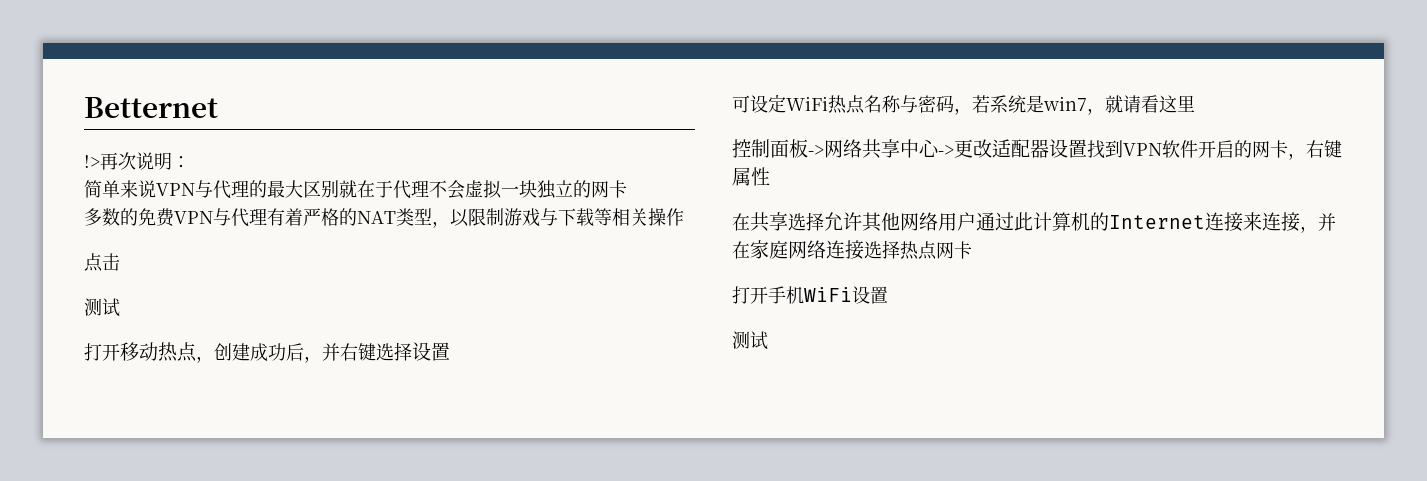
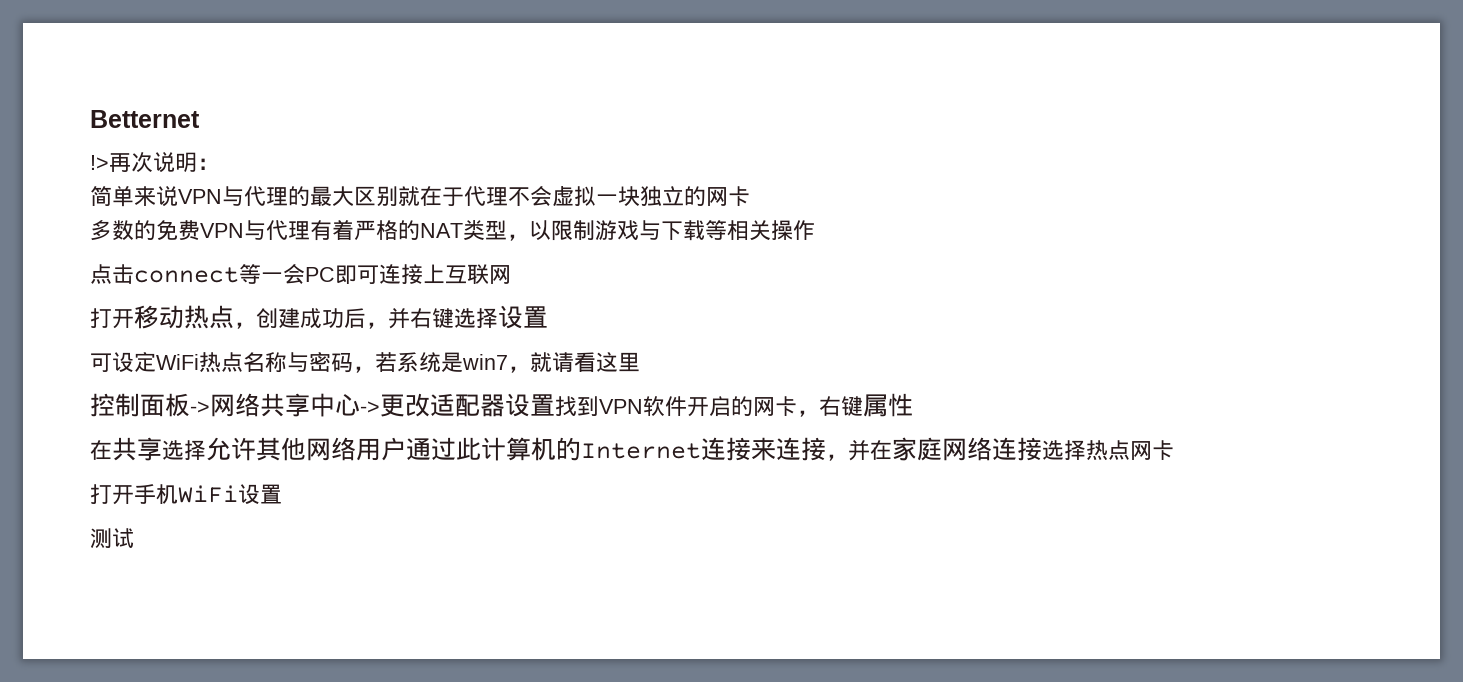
- 点击
- 测试
+ 点击connect等一会PC即可连接上互联网

